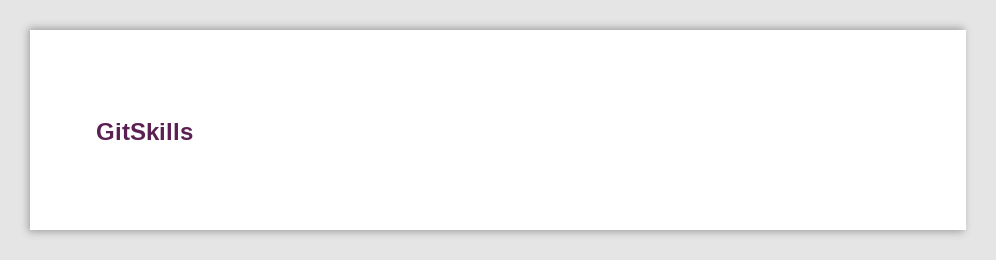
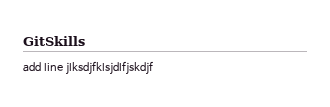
+ add line jlksdjfklsjdlfjskdjf

